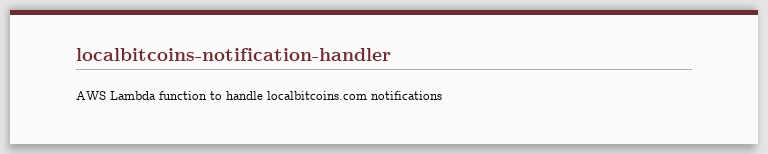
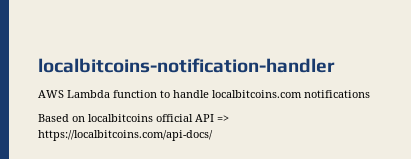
+ Based on localbitcoins official API => https://localbitcoins.com/api-docs/

